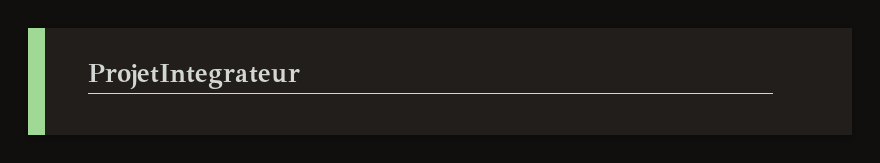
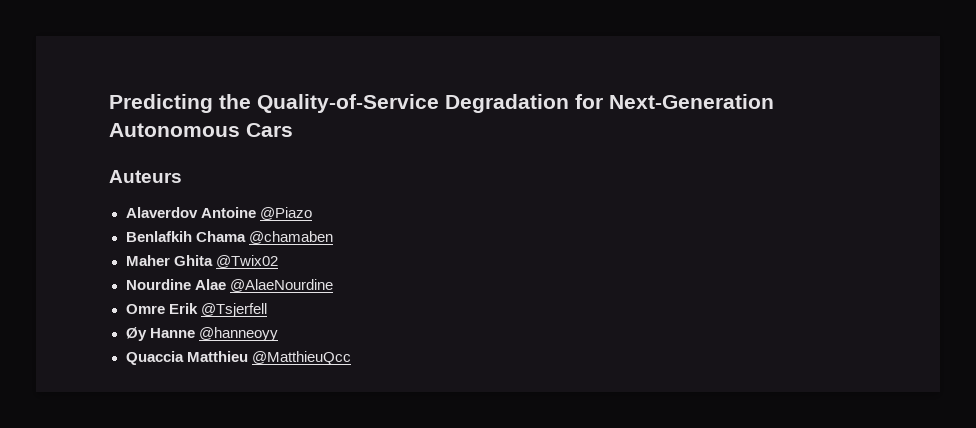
- ProjetIntegrateur
+ Predicting the Quality-of-Service Degradation for Next-Generation Autonomous Cars
+ Auteurs
+ Alaverdov Antoine @Piazo
+ Benlafkih Chama @chamaben
+ Maher Ghita @Twix02
+ Nourdine Alae @AlaeNourdine
+ Omre Erik @Tsjerfell
+ Øy Hanne @hanneoyy
+ Quaccia Matthieu @MatthieuQcc

